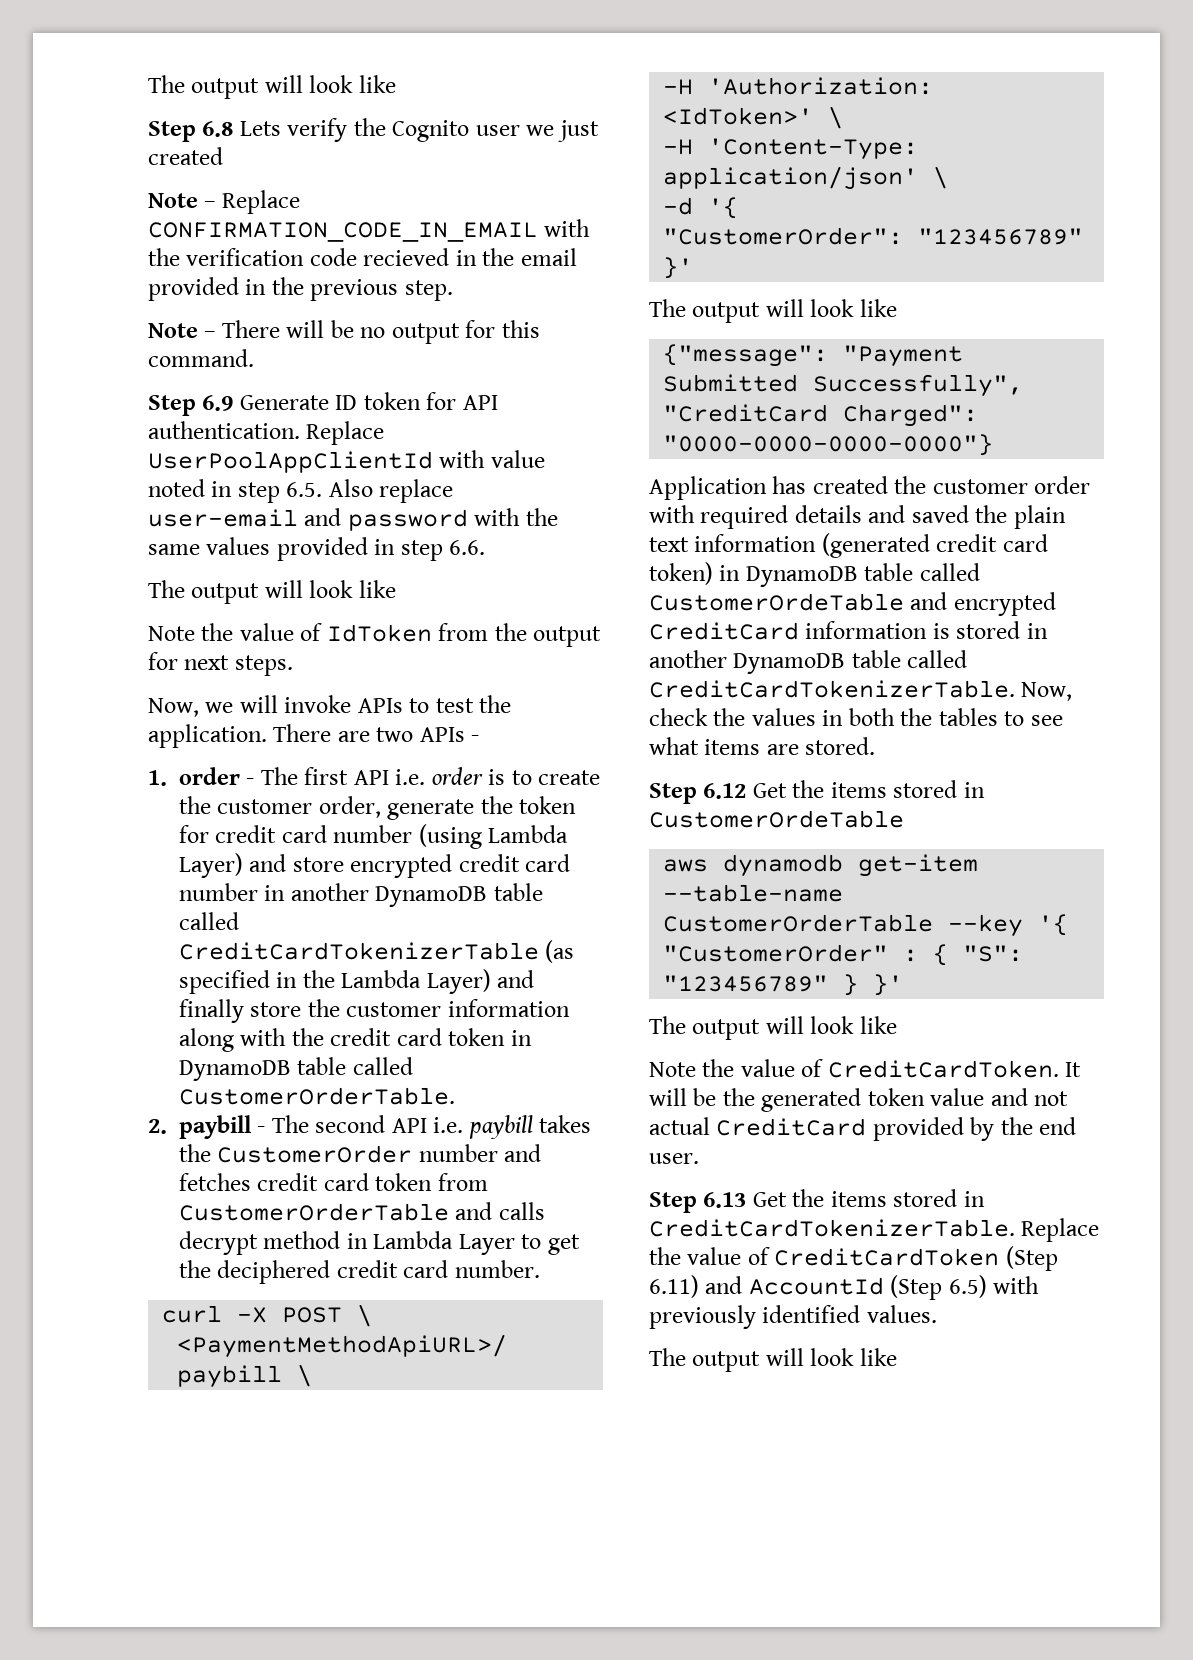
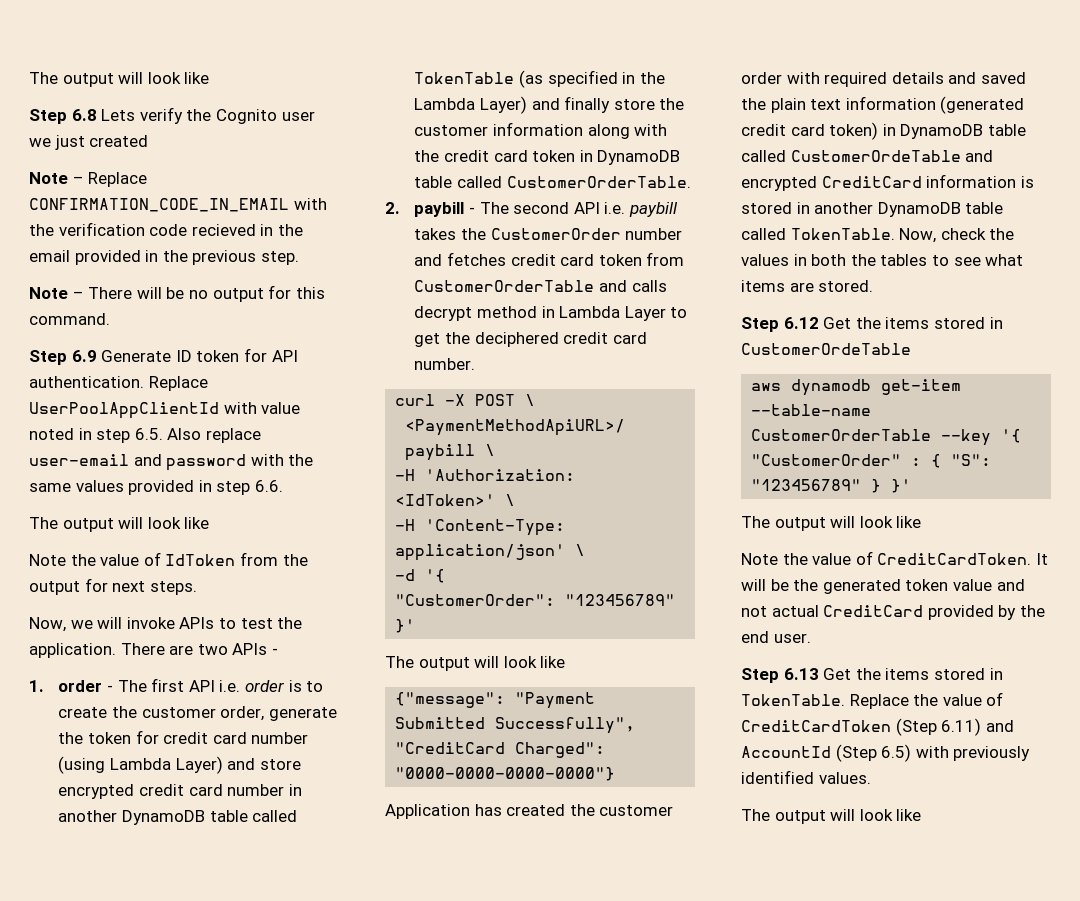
- 1. order - The first API i.e. order is to create the customer order, generate the token for credit card number (using Lambda Layer) and store encrypted credit card number in another DynamoDB table called CreditCardTokenizerTable (as specified in the Lambda Layer) and finally store the customer information along with the credit card token in DynamoDB table called CustomerOrderTable.
+ 1. order - The first API i.e. order is to create the customer order, generate the token for credit card number (using Lambda Layer) and store encrypted credit card number in another DynamoDB table called TokenTable (as specified in the Lambda Layer) and finally store the customer information along with the credit card token in DynamoDB table called CustomerOrderTable.
- Application has created the customer order with required details and saved the plain text information (generated credit card token) in DynamoDB table called CustomerOrdeTable and encrypted CreditCard information is stored in another DynamoDB table called CreditCardTokenizerTable.
+ Application has created the customer order with required details and saved the plain text information (generated credit card token) in DynamoDB table called CustomerOrdeTable and encrypted CreditCard information is stored in another DynamoDB table called TokenTable.
- Step 6.13 Get the items stored in CreditCardTokenizerTable.
+ Step 6.13 Get the items stored in TokenTable.

